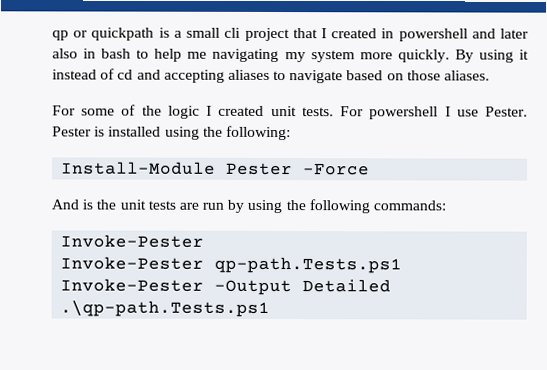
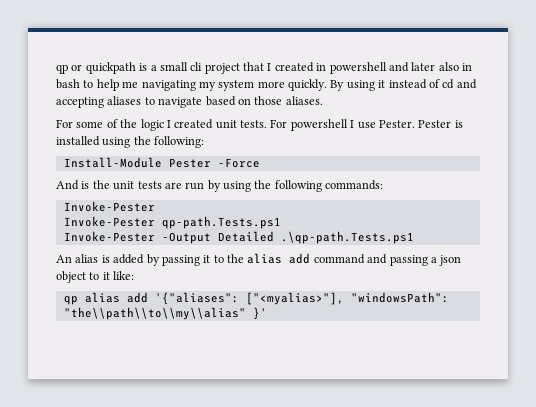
+ An alias is added by passing it to the alias add command and passing a json object to it like:
+ qp alias add '{"aliases": ["<myalias>"], "windowsPath": "the\\path\\to\\my\\alias" }'

